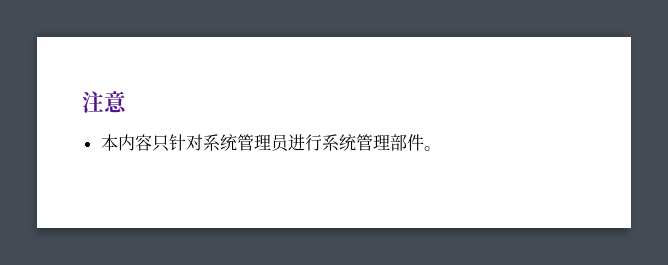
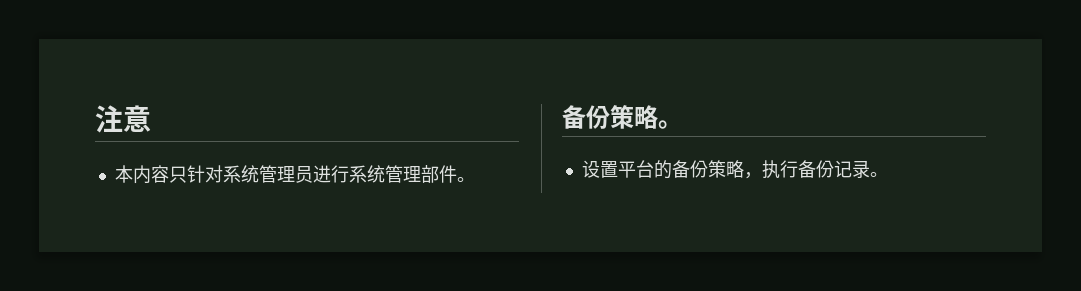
+ 备份策略。
+ 设置平台的备份策略，执行备份记录。

